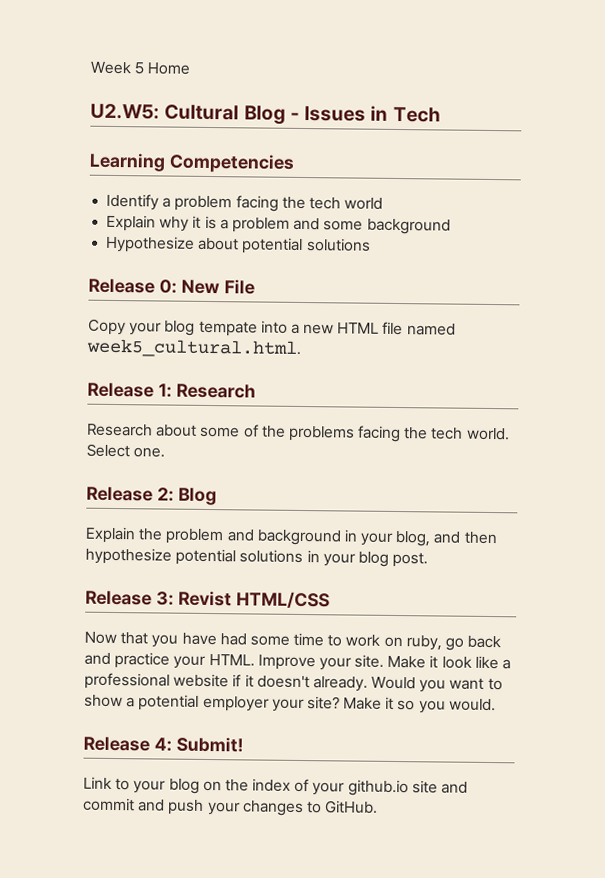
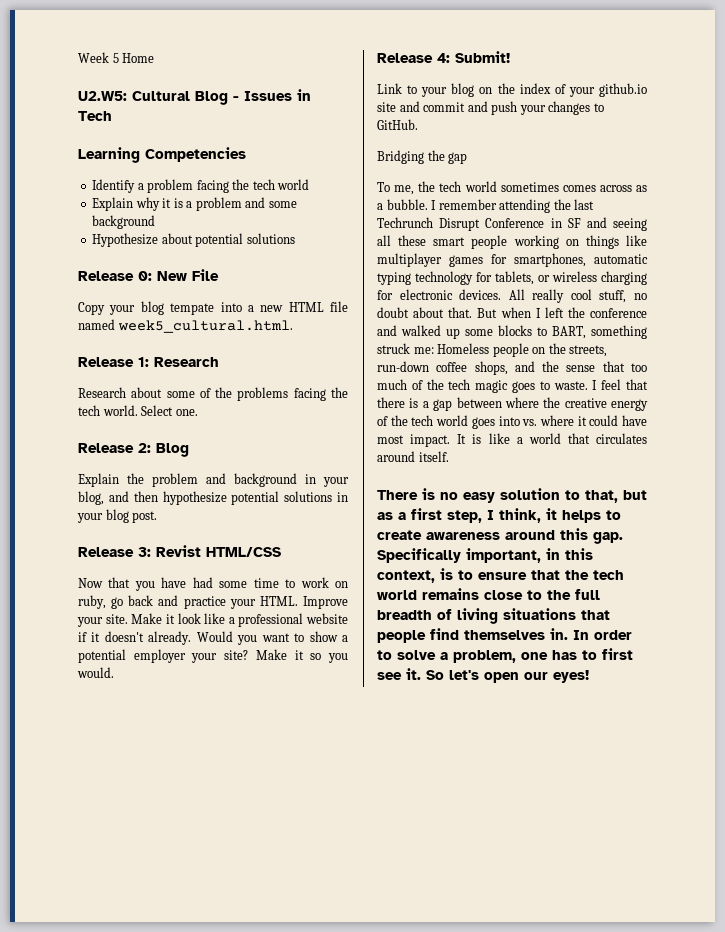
+ Bridging the gap
+ To me, the tech world sometimes comes across as a bubble. I remember attending the last Techrunch Disrupt Conference in SF and seeing all these smart people working on things like multiplayer games for smartphones, automatic typing technology for tablets, or wireless charging for electronic devices. All really cool stuff, no doubt about that. But when I left the conference and walked up some blocks to BART, something struck me: Homeless people on the streets, run-down coffee shops, and the sense that too much of the tech magic goes to waste. I feel that there is a gap between where the creative energy of the tech world goes into vs. where it could have most impact. It is like a world that circulates around itself.
+ There is no easy solution to that, but as a first step, I think, it helps to create awareness around this gap. Specifically important, in this context, is to ensure that the tech world remains close to the full breadth of living situations that people find themselves in. In order to solve a problem, one has to first see it. So let's open our eyes!

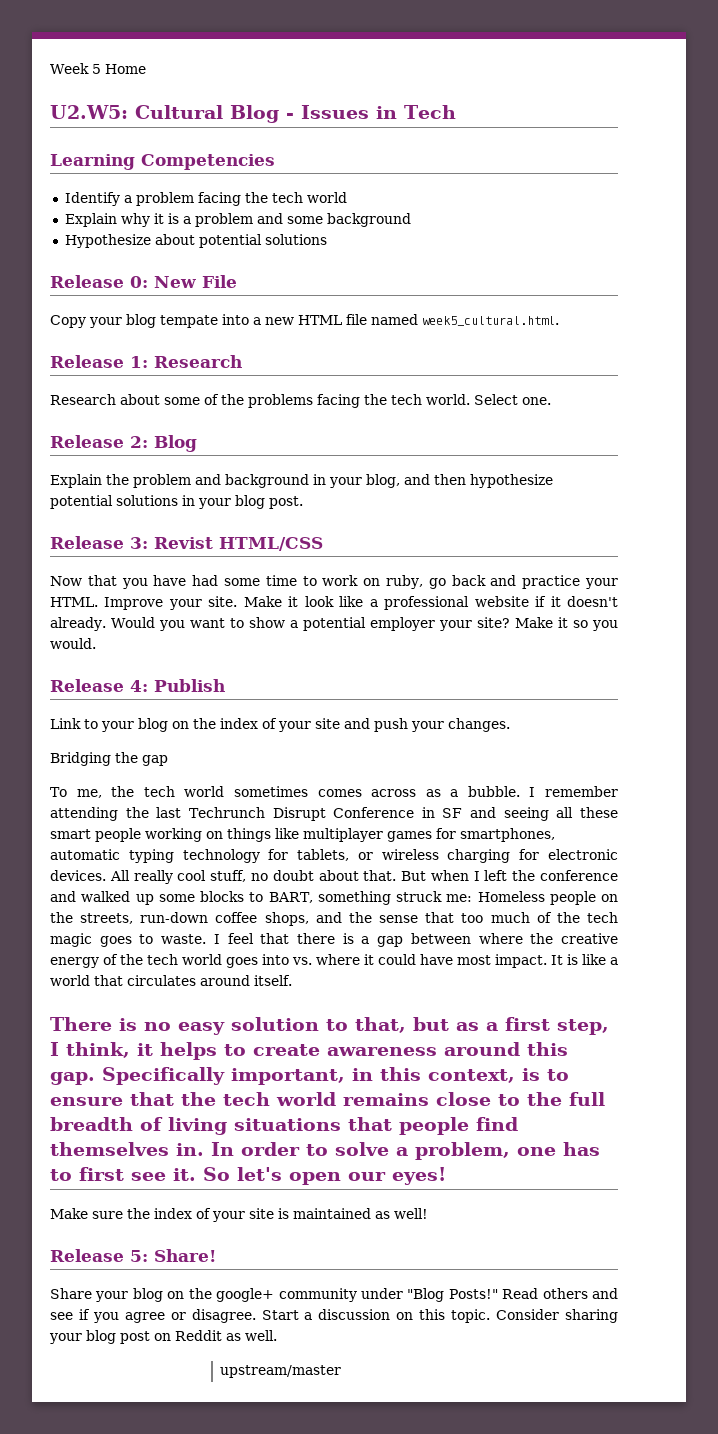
- Release 4: Submit!
+ Release 4: Publish
- Link to your blog on the index of your github.io site and commit and push your changes to GitHub.
+ Link to your blog on the index of your site and push your changes.
+ Make sure the index of your site is maintained as well!
+ Release 5: Share!
+ Share your blog on the google+ community under "Blog Posts!" Read others and see if you agree or disagree. Start a discussion on this topic. Consider sharing your blog post on Reddit as well.
+ upstream/master

